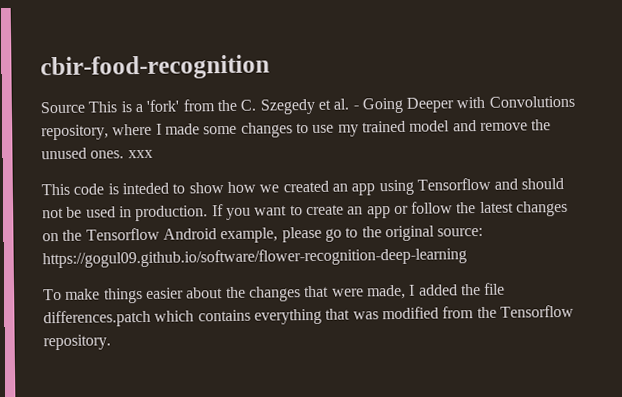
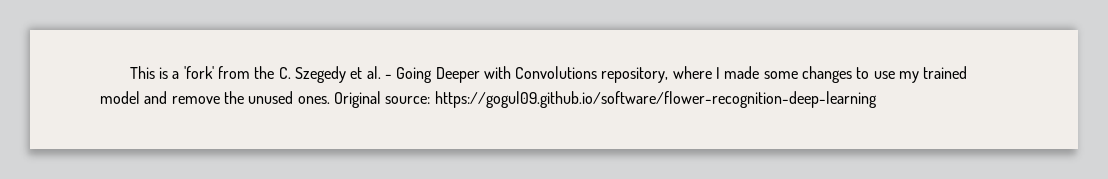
- cbir-food-recognition
- Source This is a 'fork' from the C. Szegedy et al. - Going Deeper with Convolutions repository, where I made some changes to use my trained model and remove the unused ones. xxx
- This code is inteded to show how we created an app using Tensorflow and should not be used in production. If you want to create an app or follow the latest changes on the Tensorflow Android example, please go to the original source: https://gogul09.github.io/software/flower-recognition-deep-learning
- To make things easier about the changes that were made, I added the file differences.patch which contains everything that was modified from the Tensorflow repository.
+ This is a 'fork' from the C. Szegedy et al. - Going Deeper with Convolutions repository, where I made some changes to use my trained model and remove the unused ones. Original source: https://gogul09.github.io/software/flower-recognition-deep-learning

